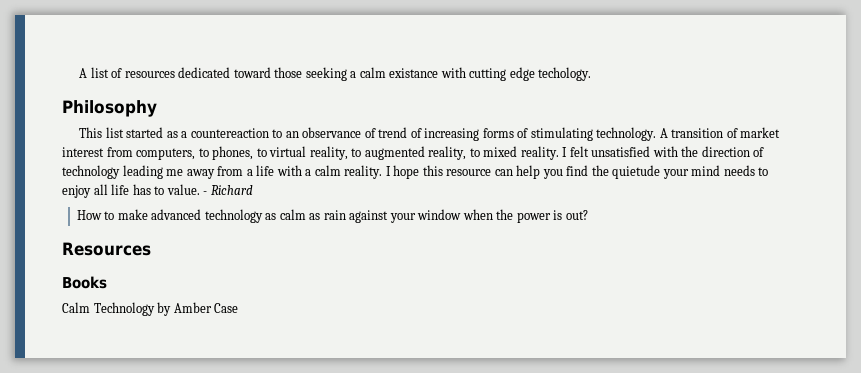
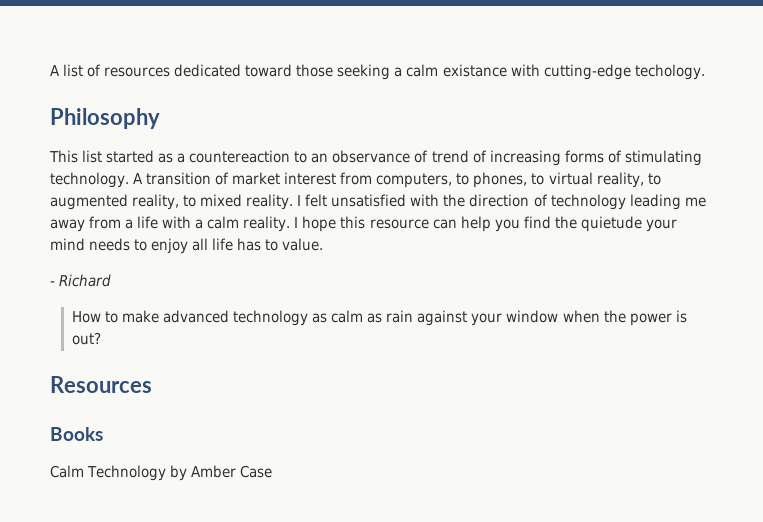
- A list of resources dedicated toward those seeking a calm existance with cutting edge techology.
+ A list of resources dedicated toward those seeking a calm existance with cutting-edge techology.
- I hope this resource can help you find the quietude your mind needs to enjoy all life has to value. - Richard
+ I hope this resource can help you find the quietude your mind needs to enjoy all life has to value.
+ - Richard

